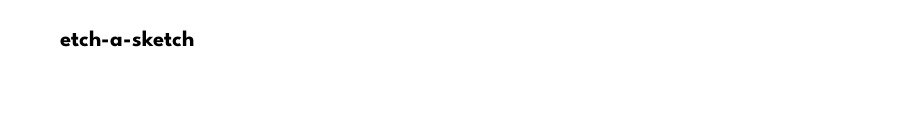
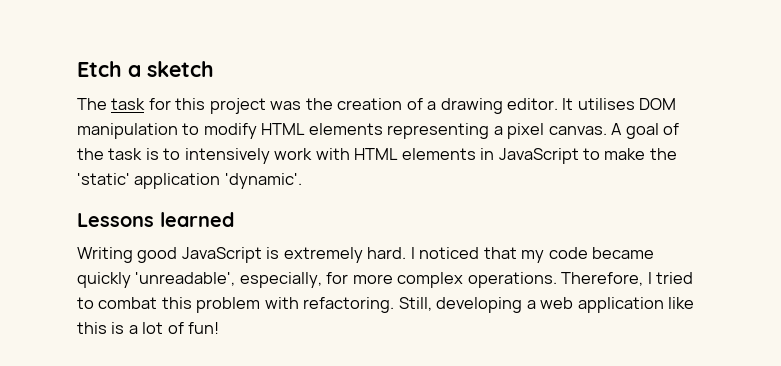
- etch-a-sketch
+ Etch a sketch
+ The task for this project was the creation of a drawing editor. It utilises DOM manipulation to modify HTML elements representing a pixel canvas. A goal of the task is to intensively work with HTML elements in JavaScript to make the 'static' application 'dynamic'.
+ Lessons learned
+ Writing good JavaScript is extremely hard. I noticed that my code became quickly 'unreadable', especially, for more complex operations. Therefore, I tried to combat this problem with refactoring. Still, developing a web application like this is a lot of fun!

